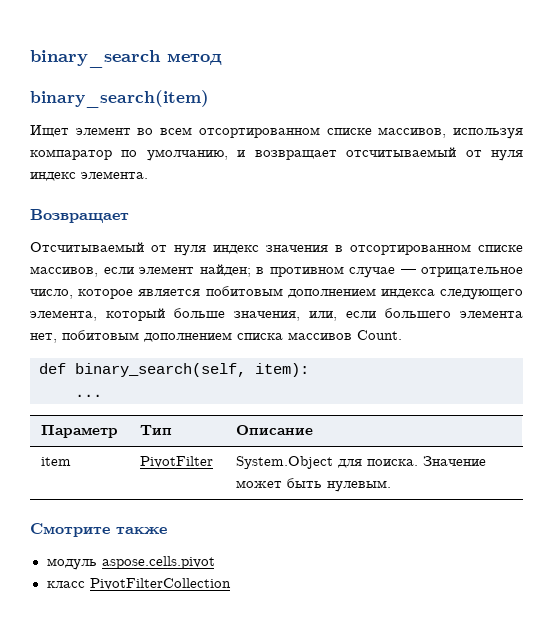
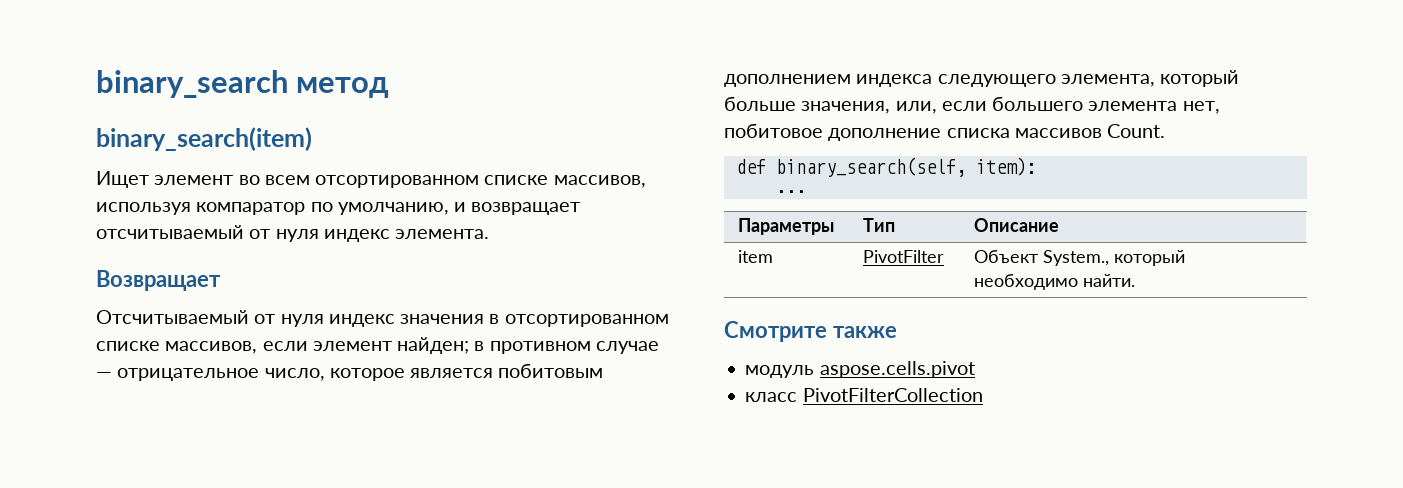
- Отсчитываемый от нуля индекс значения в отсортированном списке массивов, если элемент найден; в противном случае — отрицательное число, которое является побитовым дополнением индекса следующего элемента, который больше значения, или, если большего элемента нет, побитовым дополнением списка массивов Count.
+ Отсчитываемый от нуля индекс значения в отсортированном списке массивов, если элемент найден; в противном случае — отрицательное число, которое является побитовым дополнением индекса следующего элемента, который больше значения, или, если большего элемента нет, побитовое дополнение списка массивов Count.
- Параметр | Тип | Описание
+ Параметры | Тип | Описание
- item | PivotFilter | System.Object для поиска. Значение может быть нулевым.
+ item | PivotFilter | Объект System., который необходимо найти.

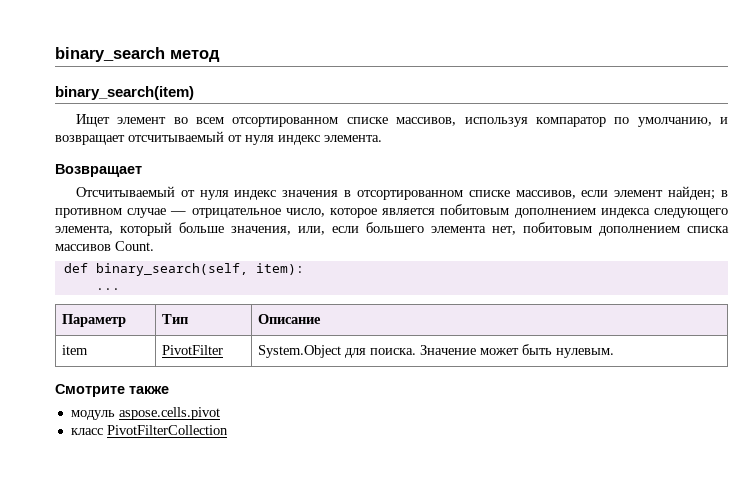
- Отсчитываемый от нуля индекс значения в отсортированном списке массивов, если элемент найден; в противном случае — отрицательное число, которое является побитовым дополнением индекса следующего элемента, который больше значения, или, если большего элемента нет, побитовое дополнение списка массивов Count.
+ Отсчитываемый от нуля индекс значения в отсортированном списке массивов, если элемент найден; в противном случае — отрицательное число, которое является побитовым дополнением индекса следующего элемента, который больше значения, или, если большего элемента нет, побитовым дополнением списка массивов Count.
- Параметры | Тип | Описание
+ Параметр | Тип | Описание
- item | PivotFilter | Объект System., который необходимо найти.
+ item | PivotFilter | System.Object для поиска. Значение может быть нулевым.

